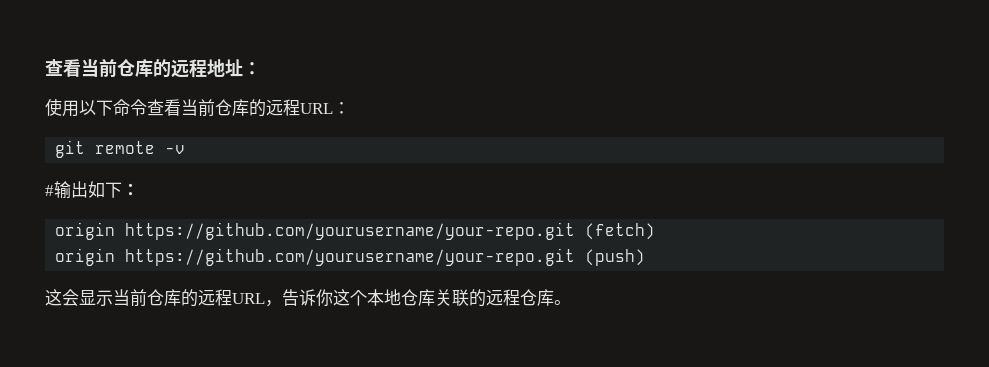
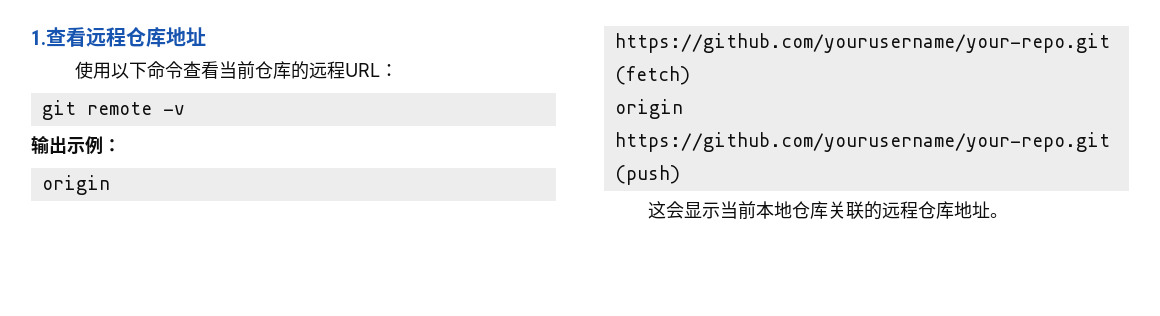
- 查看当前仓库的远程地址：
+ 1.查看远程仓库地址
- #输出如下：
+ 输出示例：
- 这会显示当前仓库的远程URL，告诉你这个本地仓库关联的远程仓库。
+ 这会显示当前本地仓库关联的远程仓库地址。

